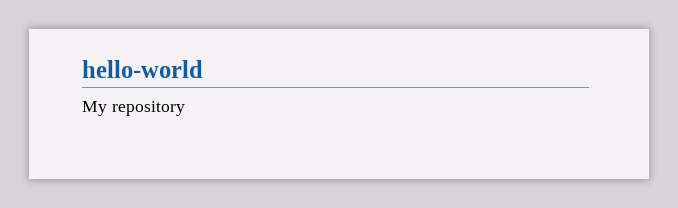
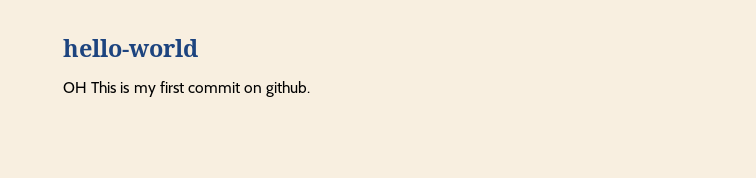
- My repository
+ OH This is my first commit on github.

